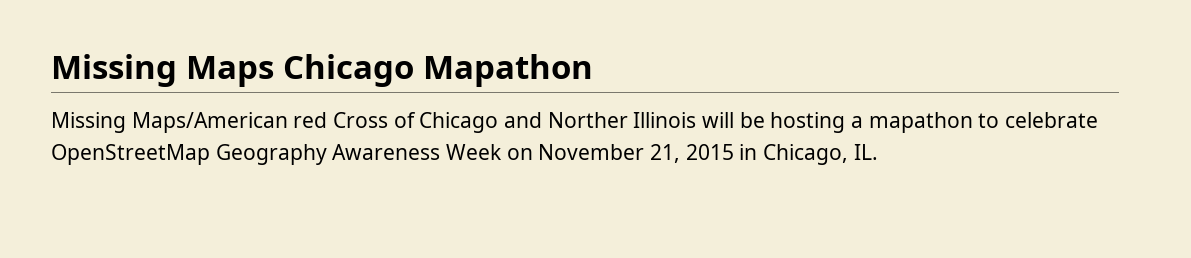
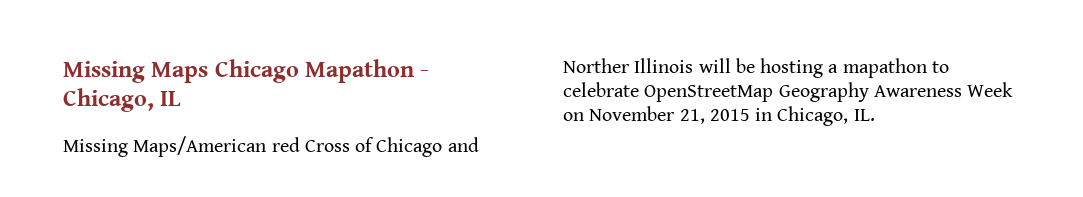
- Missing Maps Chicago Mapathon
+ Missing Maps Chicago Mapathon - Chicago, IL

